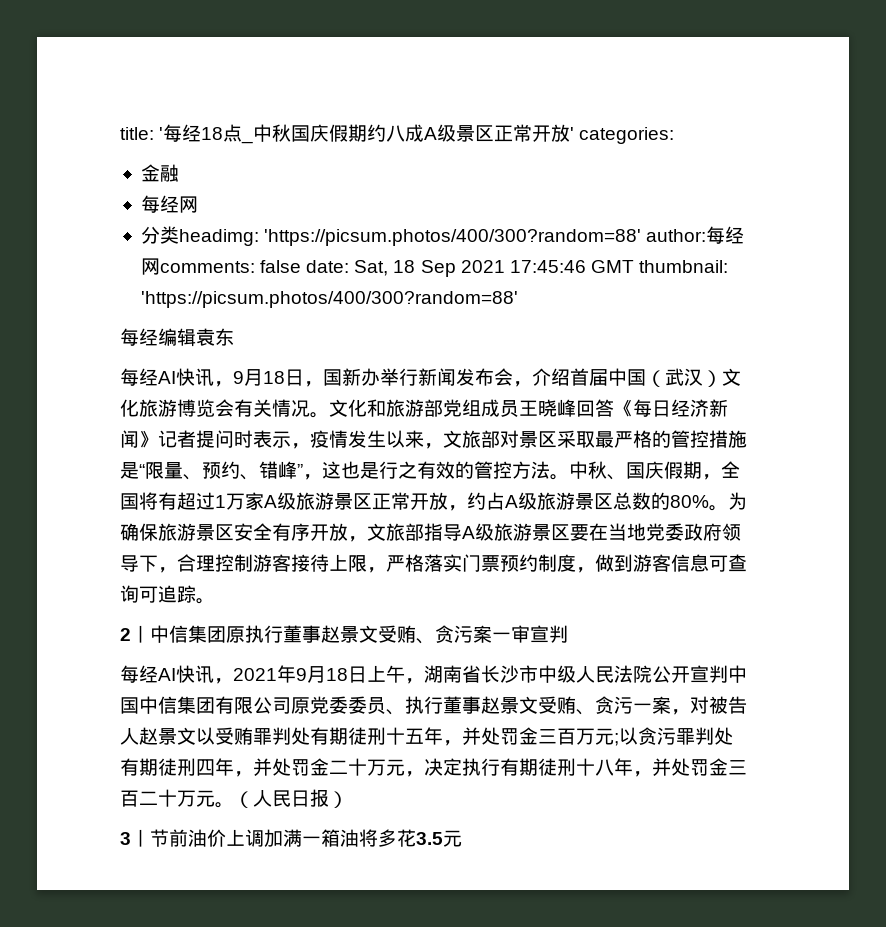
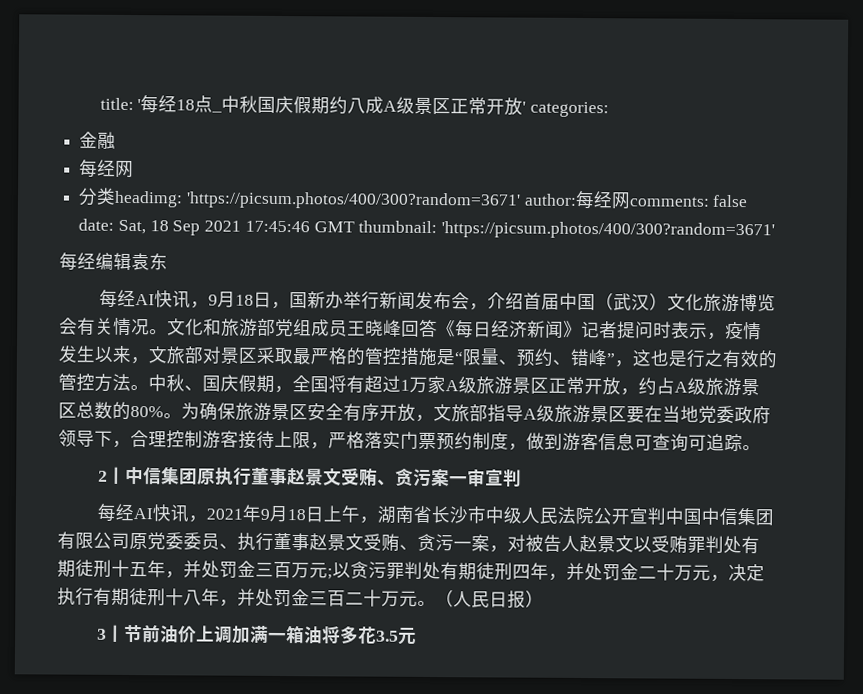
- 分类headimg: 'https://picsum.photos/400/300?random=88' author:每经网comments: false date: Sat, 18 Sep 2021 17:45:46 GMT thumbnail: 'https://picsum.photos/400/300?random=88'
+ 分类headimg: 'https://picsum.photos/400/300?random=3671' author:每经网comments: false date: Sat, 18 Sep 2021 17:45:46 GMT thumbnail: 'https://picsum.photos/400/300?random=3671'

